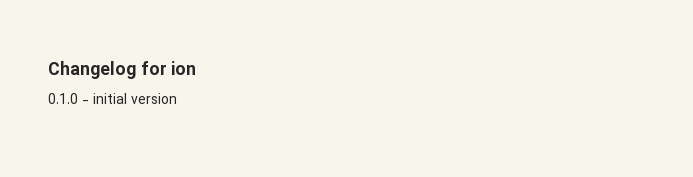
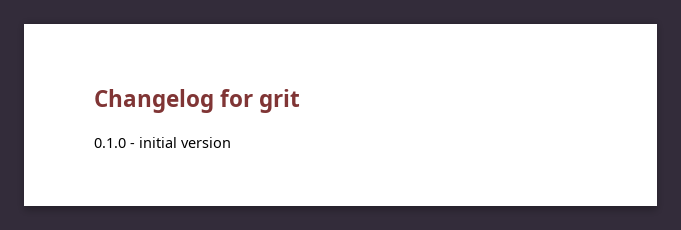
- Changelog for ion
+ Changelog for grit

